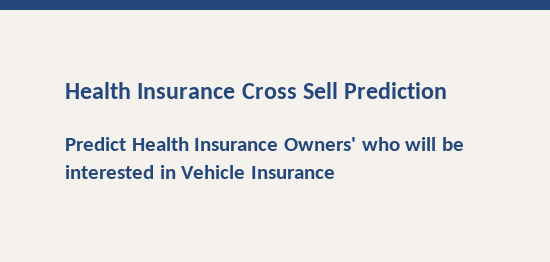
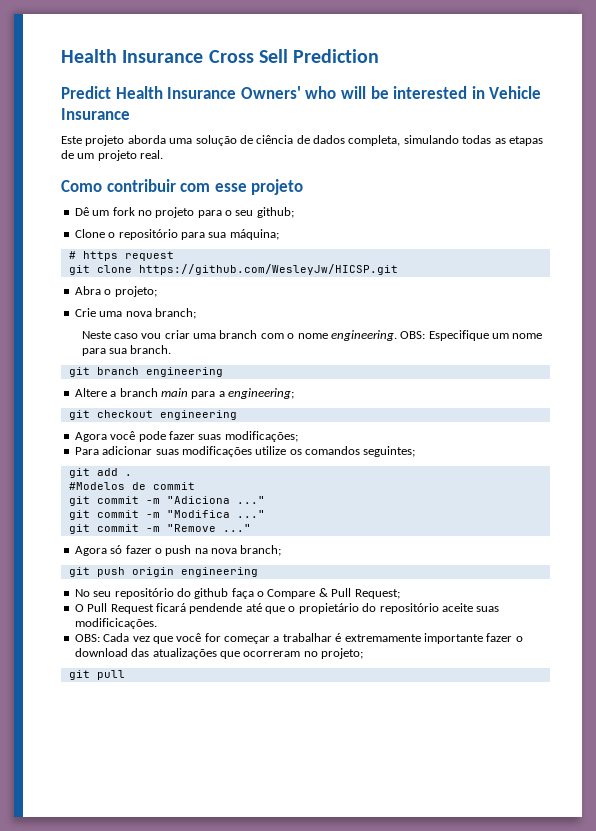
+ Este projeto aborda uma solução de ciência de dados completa, simulando todas as etapas de um projeto real.
+ Como contribuir com esse projeto
+ Dê um fork no projeto para o seu github;
+ Clone o repositório para sua máquina;
+ # https request
+ git clone https://github.com/WesleyJw/HICSP.git
+ Abra o projeto;
+ Crie uma nova branch;
+ Neste caso vou criar uma branch com o nome engineering. OBS: Especifique um nome para sua branch.
+ git branch engineering
+ Altere a branch main para a engineering;
+ git checkout engineering
+ Agora você pode fazer suas modificações;
+ Para adicionar suas modificações utilize os comandos seguintes;
+ git add .
+ #Modelos de commit
+ git commit -m "Adiciona ..."
+ git commit -m "Modifica ..."
+ git commit -m "Remove ..."
+ Agora só fazer o push na nova branch;
+ git push origin engineering
+ No seu repositório do github faça o Compare & Pull Request;
+ O Pull Request ficará pendende até que o propietário do repositório aceite suas modificicações.
+ OBS: Cada vez que você for começar a trabalhar é extremamente importante fazer o download das atualizações que ocorreram no projeto;
+ git pull

